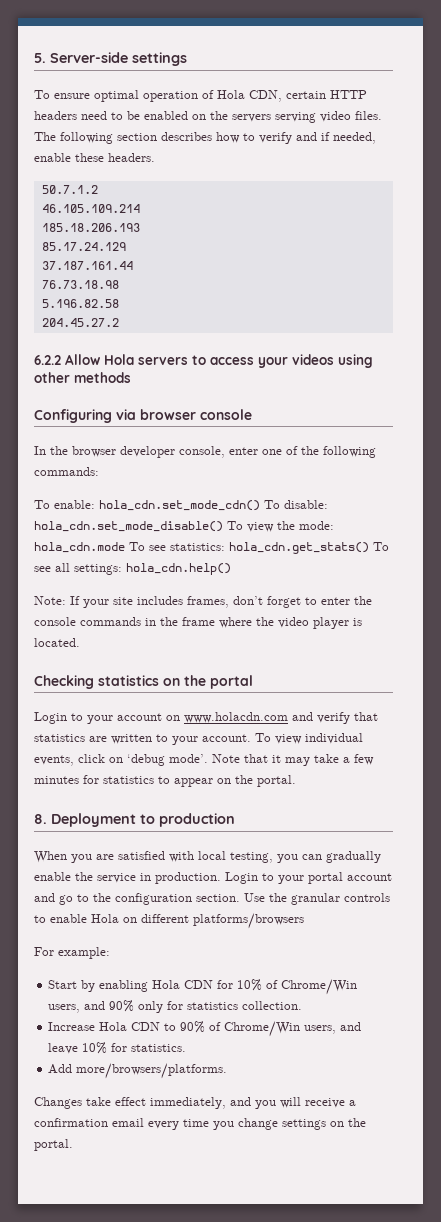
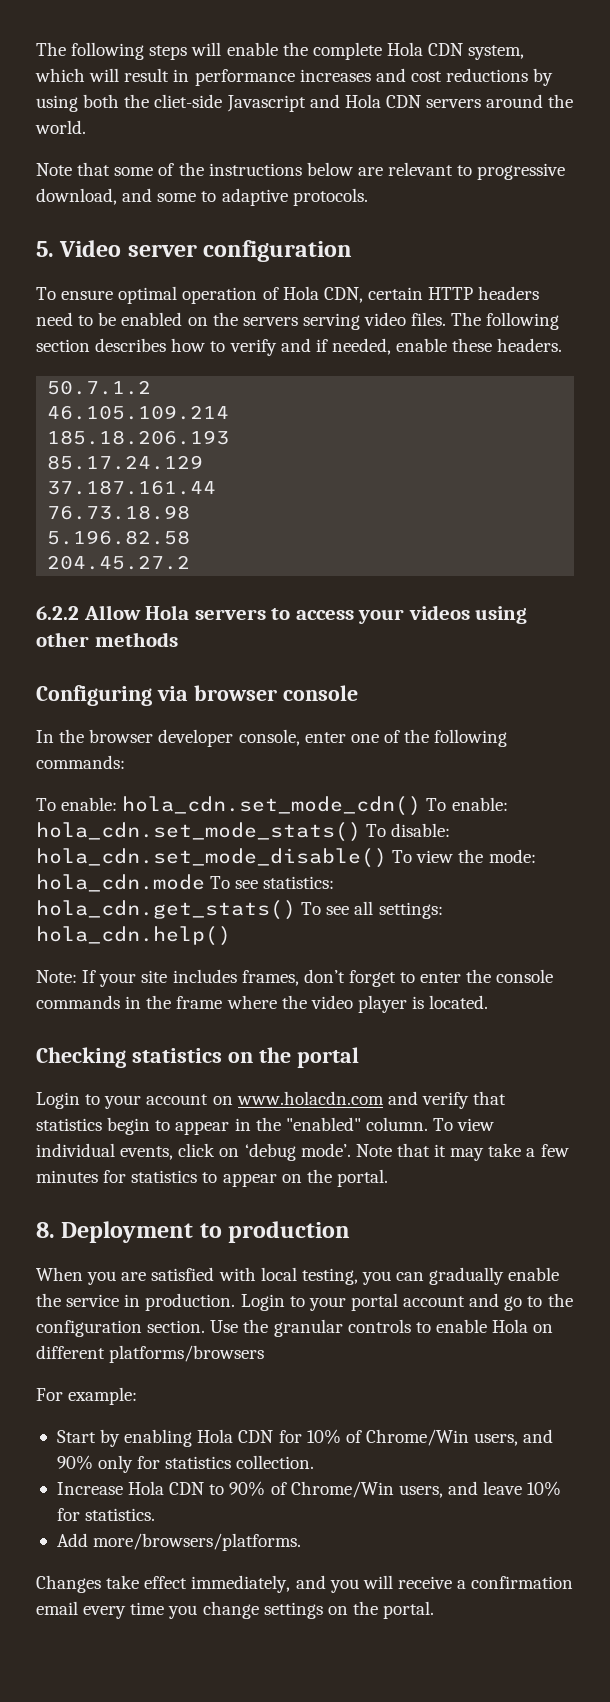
- 5. Server-side settings
+ The following steps will enable the complete Hola CDN system, which will result in performance increases and cost reductions by using both the cliet-side Javascript and Hola CDN servers around the world.
+ Note that some of the instructions below are relevant to progressive download, and some to adaptive protocols.
+ 5. Video server configuration
- To enable: hola_cdn.set_mode_cdn() To disable: hola_cdn.set_mode_disable() To view the mode: hola_cdn.mode To see statistics: hola_cdn.get_stats() To see all settings: hola_cdn.help()
+ To enable: hola_cdn.set_mode_cdn() To enable: hola_cdn.set_mode_stats() To disable: hola_cdn.set_mode_disable() To view the mode: hola_cdn.mode To see statistics: hola_cdn.get_stats() To see all settings: hola_cdn.help()
- Login to your account on www.holacdn.com and verify that statistics are written to your account.
+ Login to your account on www.holacdn.com and verify that statistics begin to appear in the "enabled" column.

